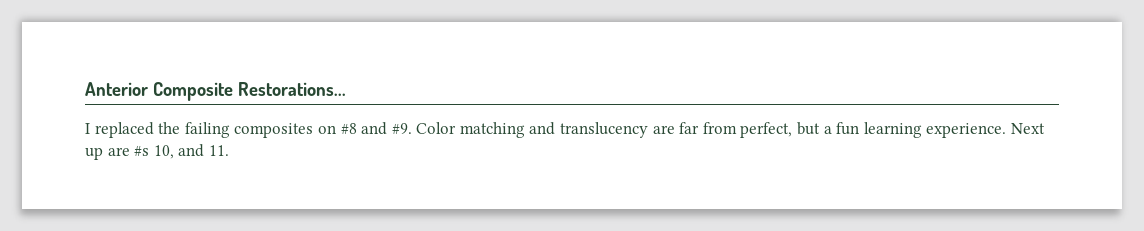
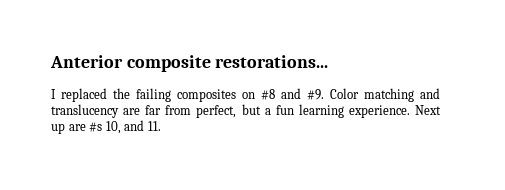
- Anterior Composite Restorations...
+ Anterior composite restorations...

